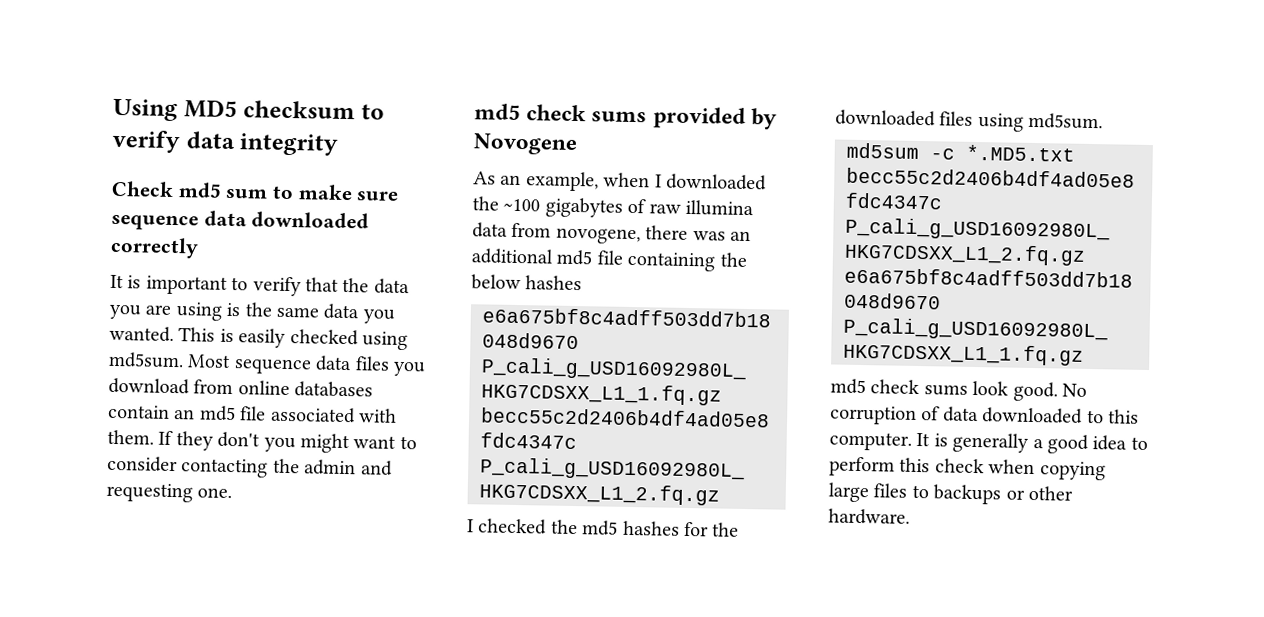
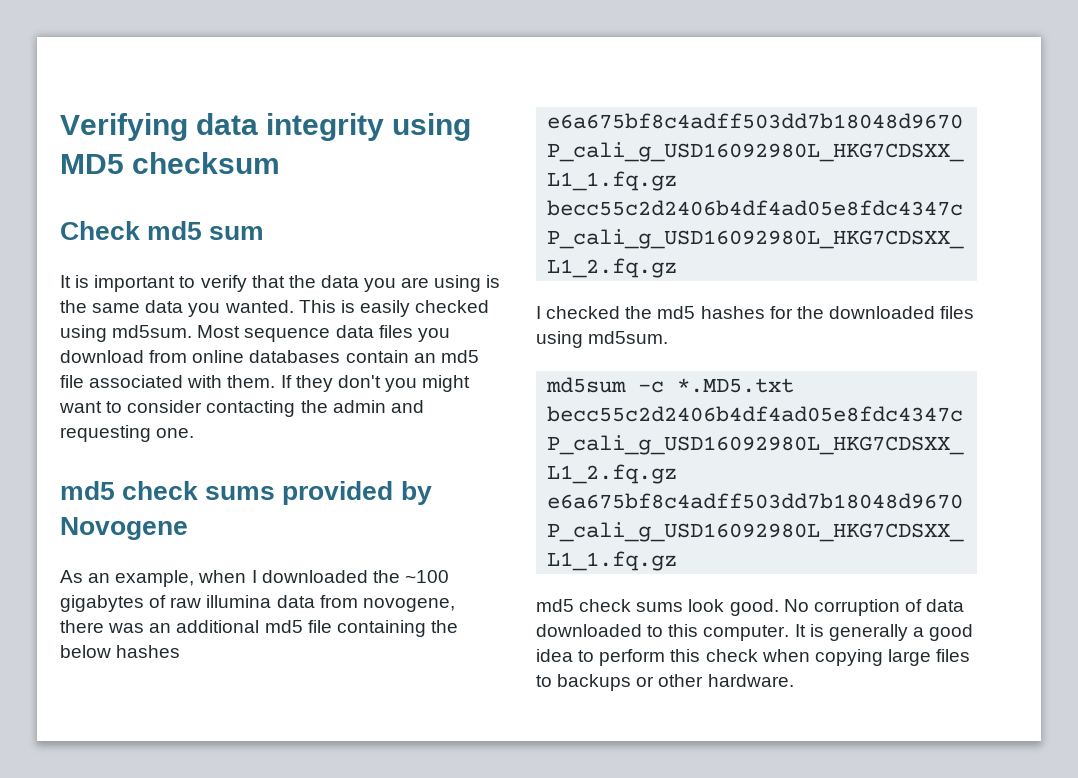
- Using MD5 checksum to verify data integrity
- Check md5 sum to make sure sequence data downloaded correctly
+ Verifying data integrity using MD5 checksum
+ Check md5 sum

